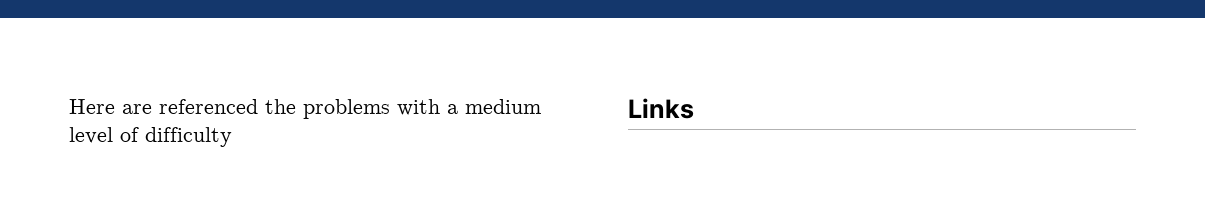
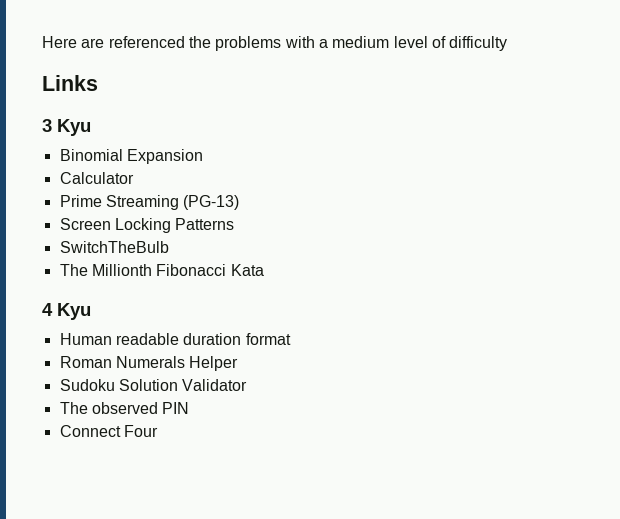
+ 3 Kyu
+ Binomial Expansion
+ Calculator
+ Prime Streaming (PG-13)
+ Screen Locking Patterns
+ SwitchTheBulb
+ The Millionth Fibonacci Kata
+ 4 Kyu
+ Human readable duration format
+ Roman Numerals Helper
+ Sudoku Solution Validator
+ The observed PIN
+ Connect Four

